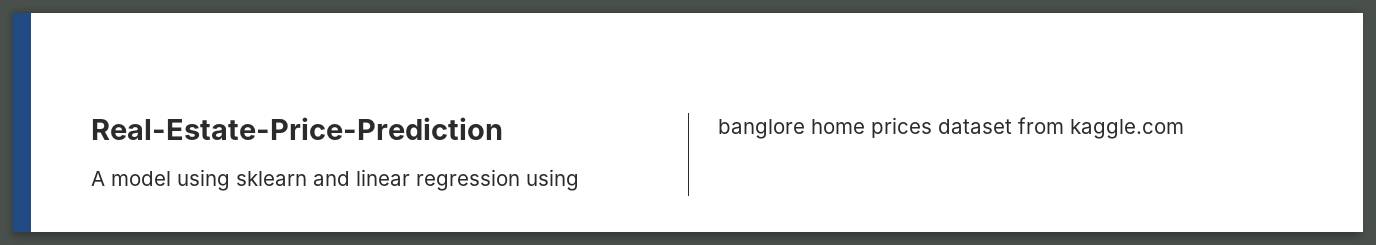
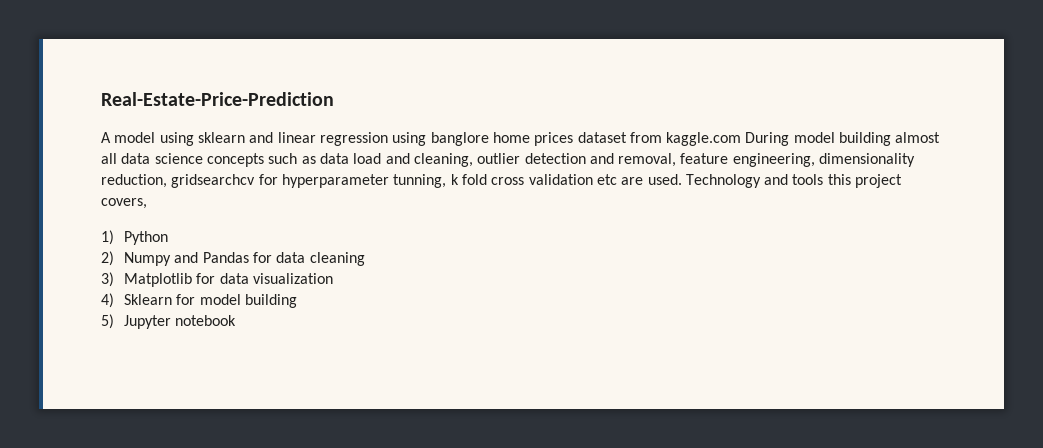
- A model using sklearn and linear regression using banglore home prices dataset from kaggle.com
+ A model using sklearn and linear regression using banglore home prices dataset from kaggle.com During model building almost all data science concepts such as data load and cleaning, outlier detection and removal, feature engineering, dimensionality reduction, gridsearchcv for hyperparameter tunning, k fold cross validation etc are used. Technology and tools this project covers,
+ 1) Python
+ 2) Numpy and Pandas for data cleaning
+ 3) Matplotlib for data visualization
+ 4) Sklearn for model building
+ 5) Jupyter notebook

